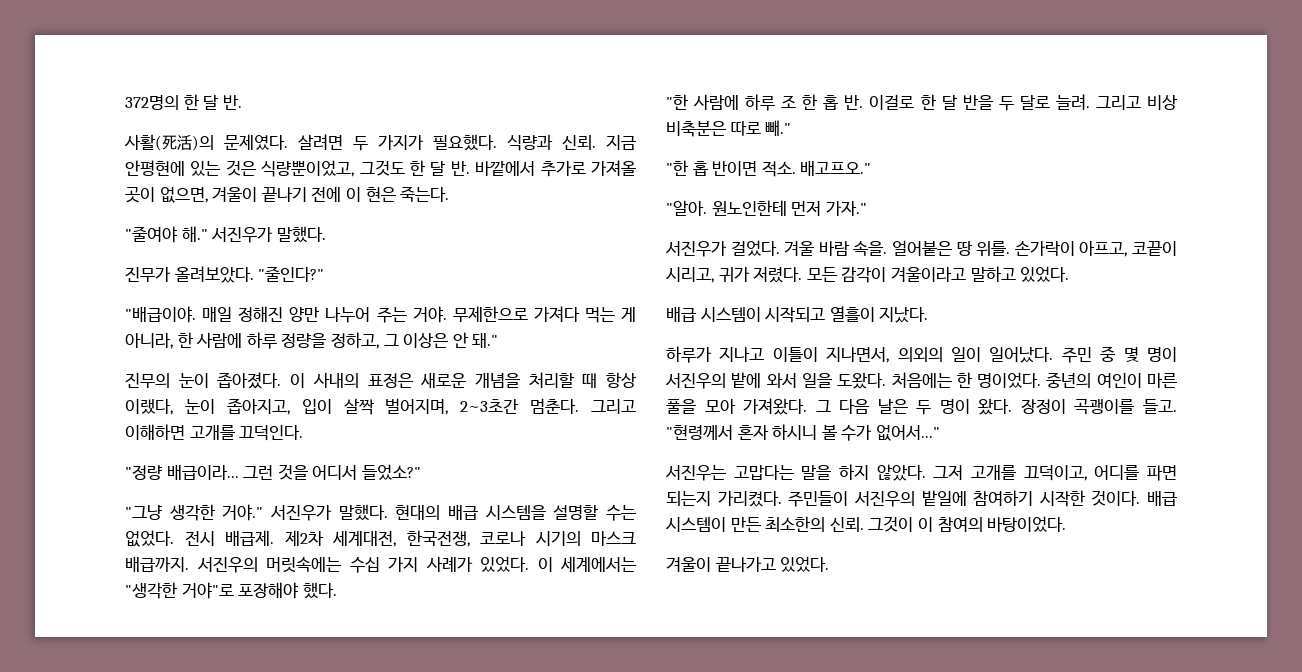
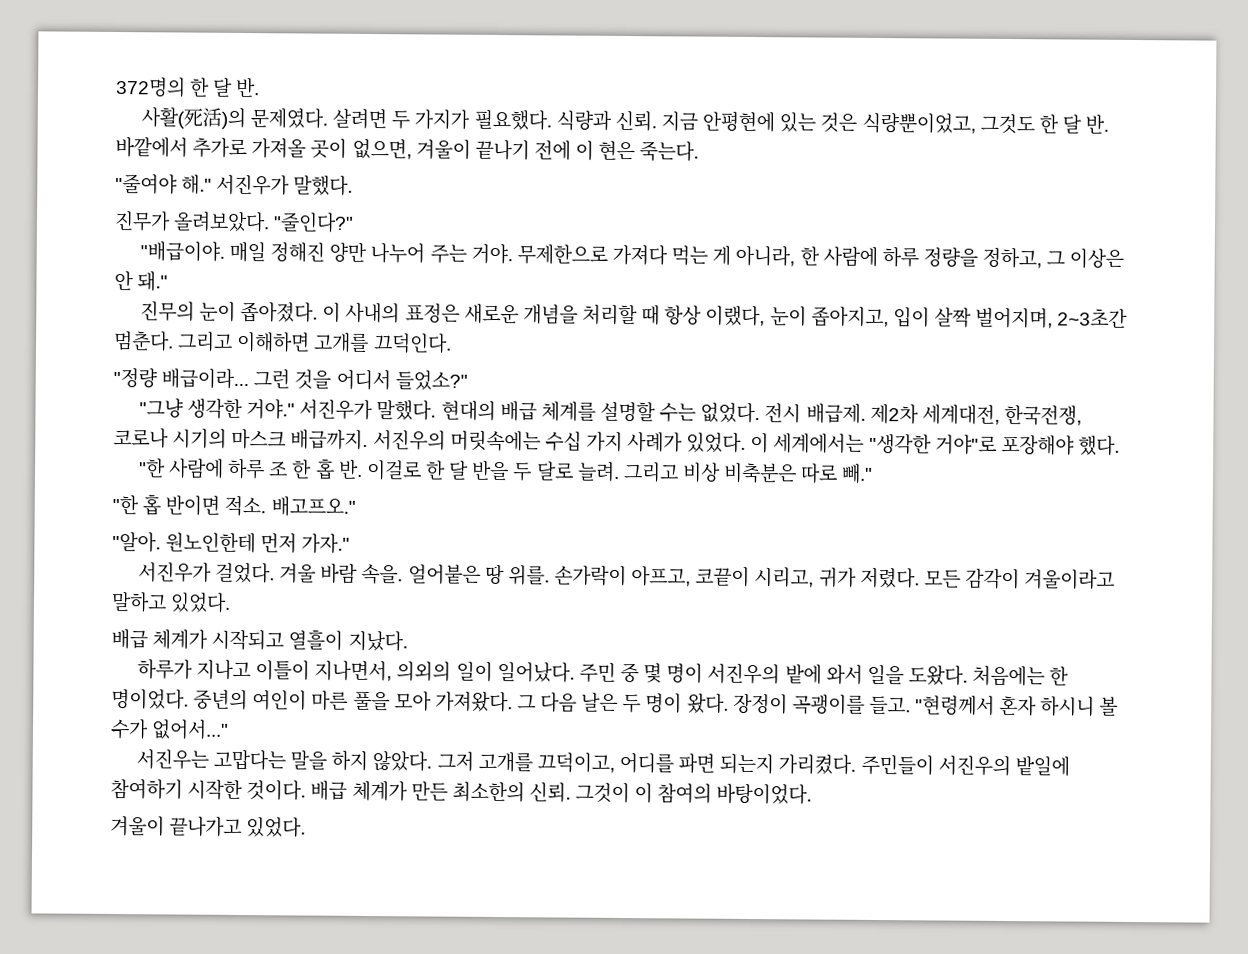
- 현대의 배급 시스템을 설명할 수는 없었다.
+ 현대의 배급 체계를 설명할 수는 없었다.
- 배급 시스템이 시작되고 열흘이 지났다.
+ 배급 체계가 시작되고 열흘이 지났다.
- 배급 시스템이 만든 최소한의 신뢰.
+ 배급 체계가 만든 최소한의 신뢰.

